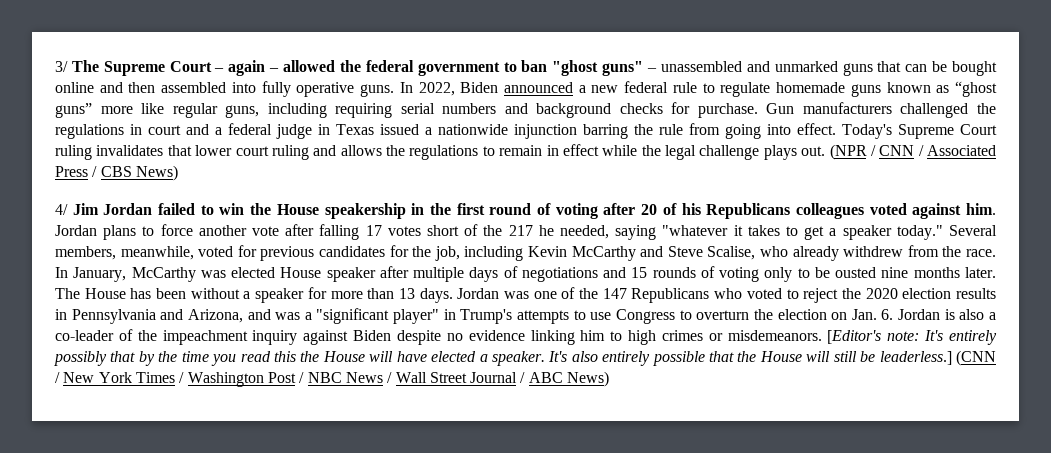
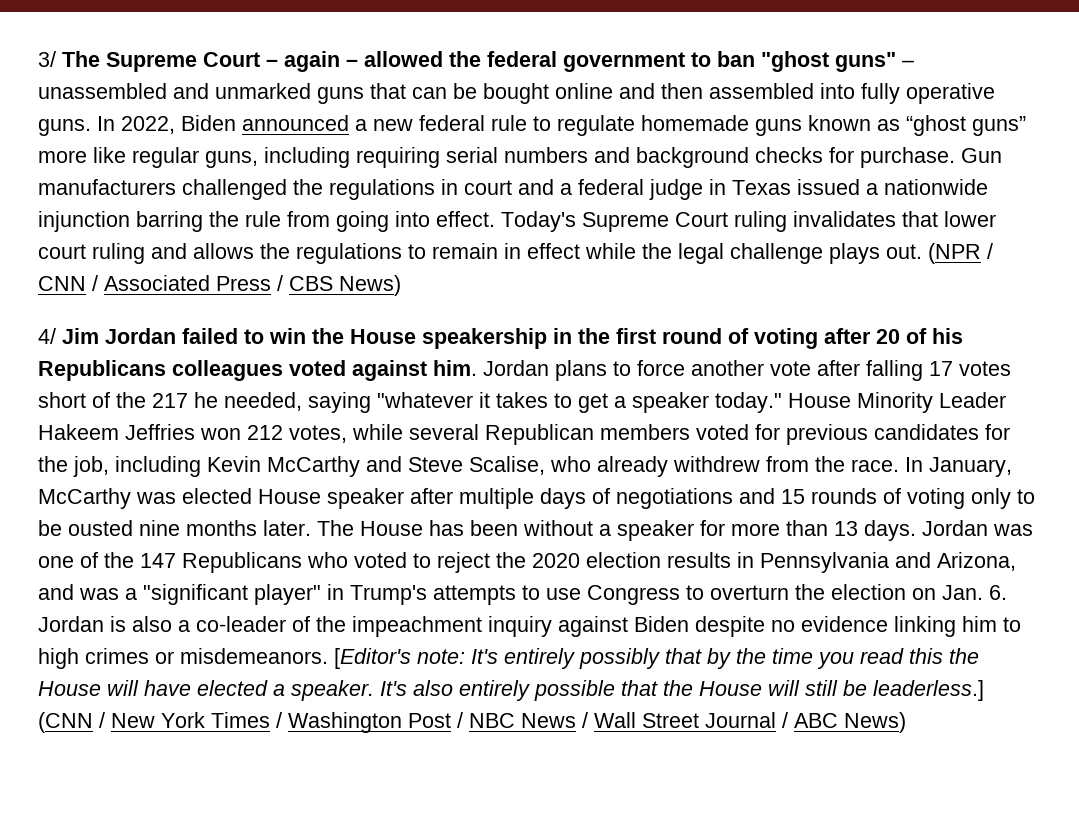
- Several members, meanwhile, voted for previous candidates for the job, including Kevin McCarthy and Steve Scalise, who already withdrew from the race.
+ House Minority Leader Hakeem Jeffries won 212 votes, while several Republican members voted for previous candidates for the job, including Kevin McCarthy and Steve Scalise, who already withdrew from the race.

